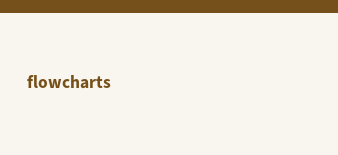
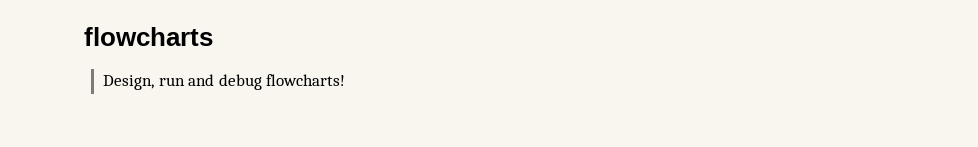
+ Design, run and debug flowcharts!

